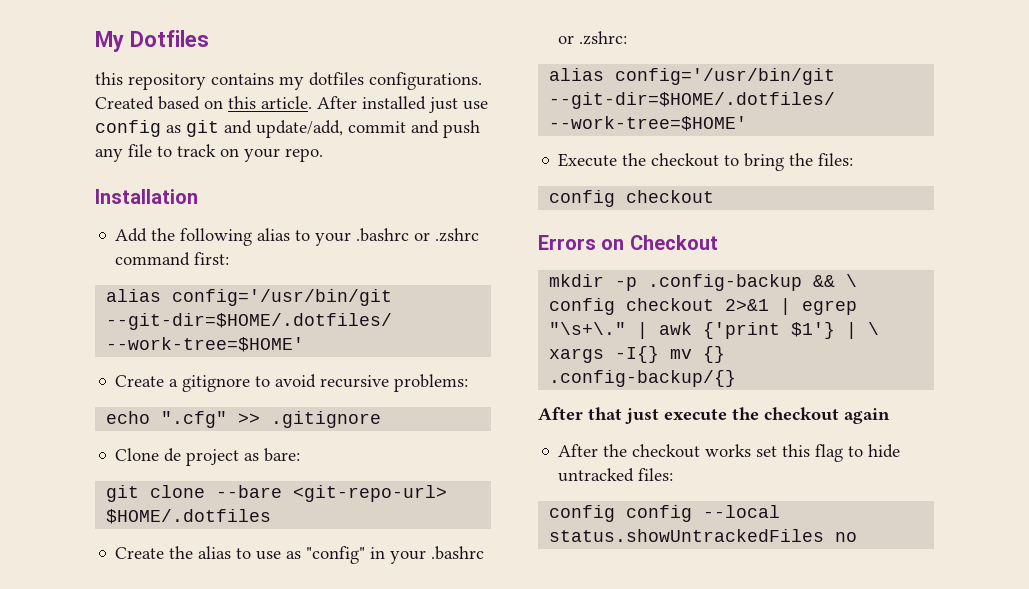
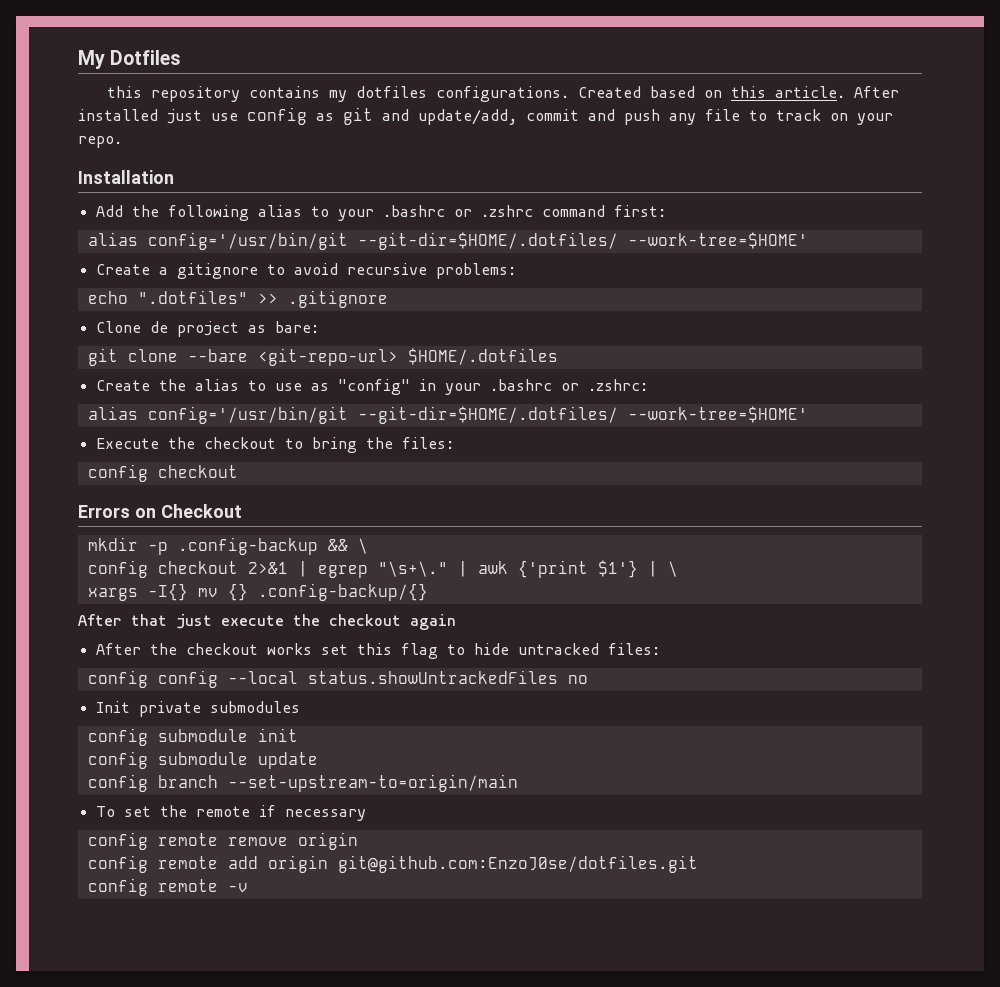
- echo ".cfg" >> .gitignore
+ echo ".dotfiles" >> .gitignore
+ Init private submodules
+ config submodule init
+ config submodule update
+ config branch --set-upstream-to=origin/main
+ To set the remote if necessary
+ config remote remove origin
+ config remote add origin git@github.com:EnzoJ0se/dotfiles.git
+ config remote -v

